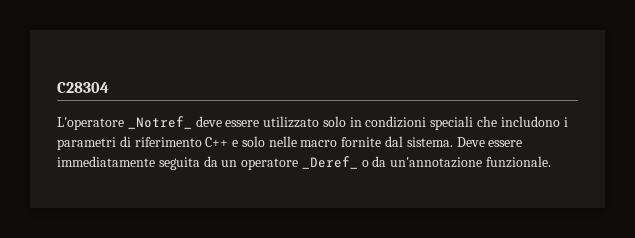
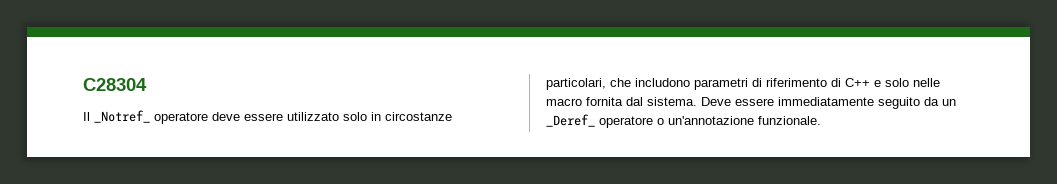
- L'operatore _Notref_ deve essere utilizzato solo in condizioni speciali che includono i parametri di riferimento C++ e solo nelle macro fornite dal sistema.
+ Il _Notref_ operatore deve essere utilizzato solo in circostanze particolari, che includono parametri di riferimento di C++ e solo nelle macro fornita dal sistema.
- Deve essere immediatamente seguita da un operatore _Deref_ o da un'annotazione funzionale.
+ Deve essere immediatamente seguito da un _Deref_ operatore o un'annotazione funzionale.

